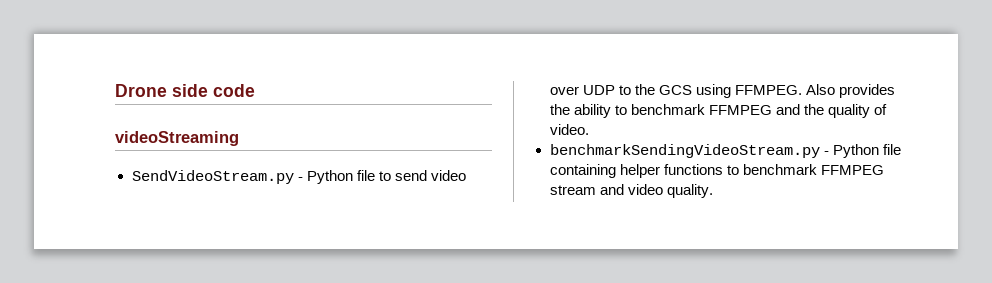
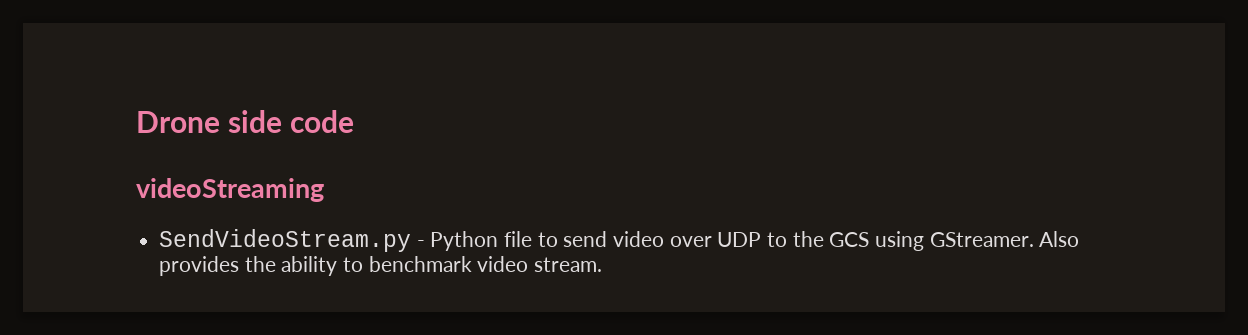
- SendVideoStream.py - Python file to send video over UDP to the GCS using FFMPEG.
+ SendVideoStream.py - Python file to send video over UDP to the GCS using GStreamer.
- Also provides the ability to benchmark FFMPEG and the quality of video.
- benchmarkSendingVideoStream.py - Python file containing helper functions to benchmark FFMPEG stream and video quality.
+ Also provides the ability to benchmark video stream.

